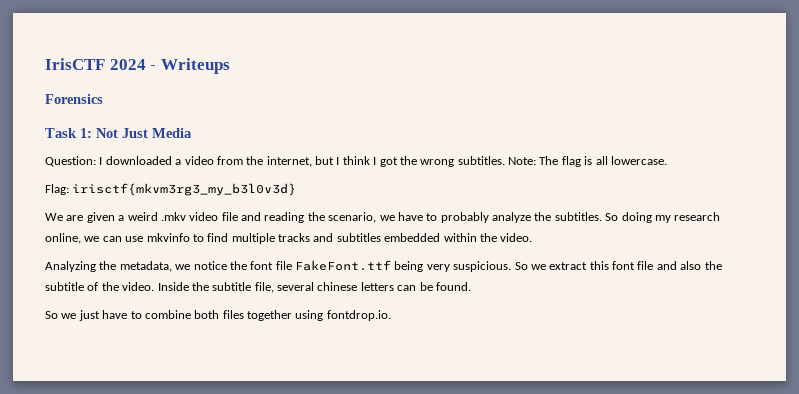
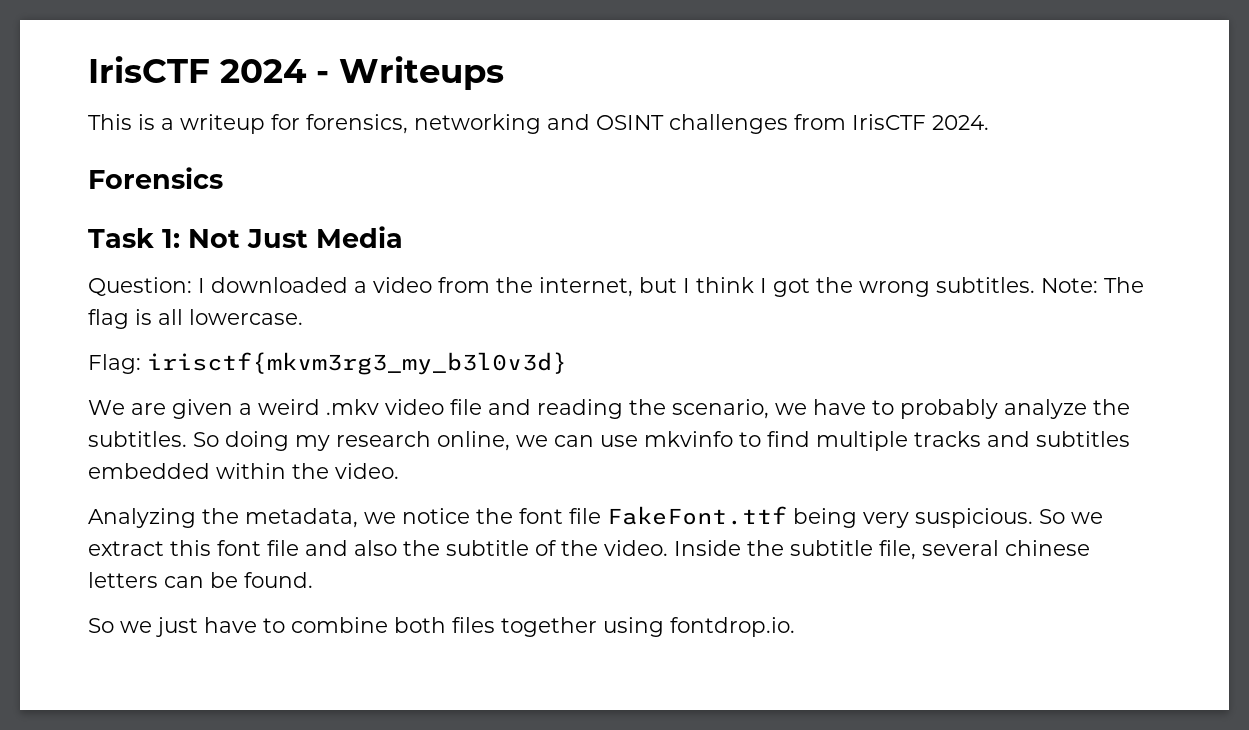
+ This is a writeup for forensics, networking and OSINT challenges from IrisCTF 2024.

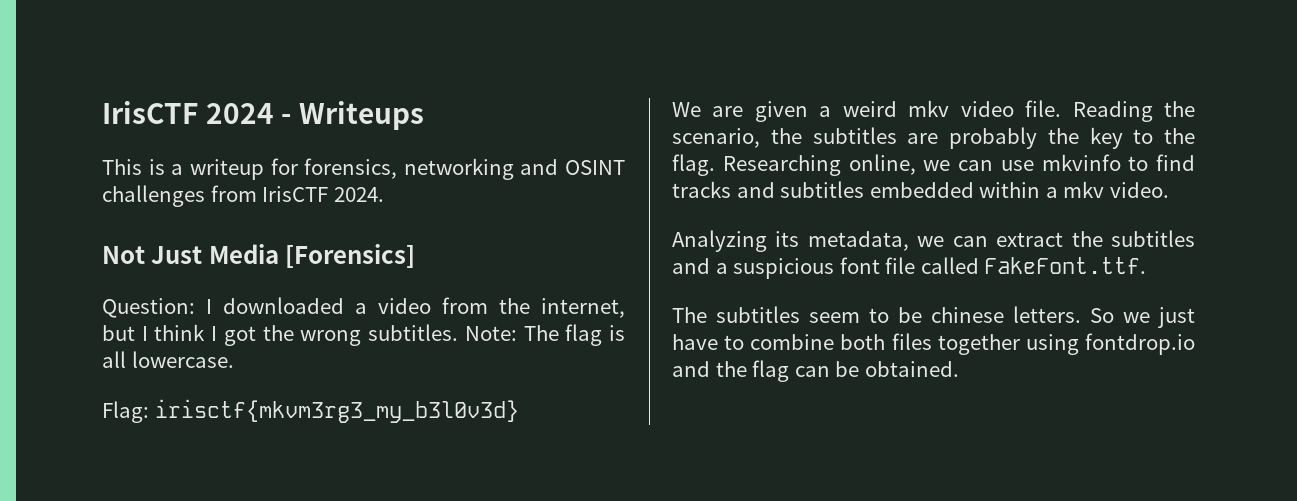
- Forensics
- Task 1: Not Just Media
+ Not Just Media [Forensics]
- We are given a weird .mkv video file and reading the scenario, we have to probably analyze the subtitles. So doing my research online, we can use mkvinfo to find multiple tracks and subtitles embedded within the video.
+ We are given a weird mkv video file. Reading the scenario, the subtitles are probably the key to the flag. Researching online, we can use mkvinfo to find tracks and subtitles embedded within a mkv video.
- Analyzing the metadata, we notice the font file FakeFont.ttf being very suspicious. So we extract this font file and also the subtitle of the video. Inside the subtitle file, several chinese letters can be found.
- So we just have to combine both files together using fontdrop.io.
+ Analyzing its metadata, we can extract the subtitles and a suspicious font file called FakeFont.ttf.
+ The subtitles seem to be chinese letters. So we just have to combine both files together using fontdrop.io and the flag can be obtained.

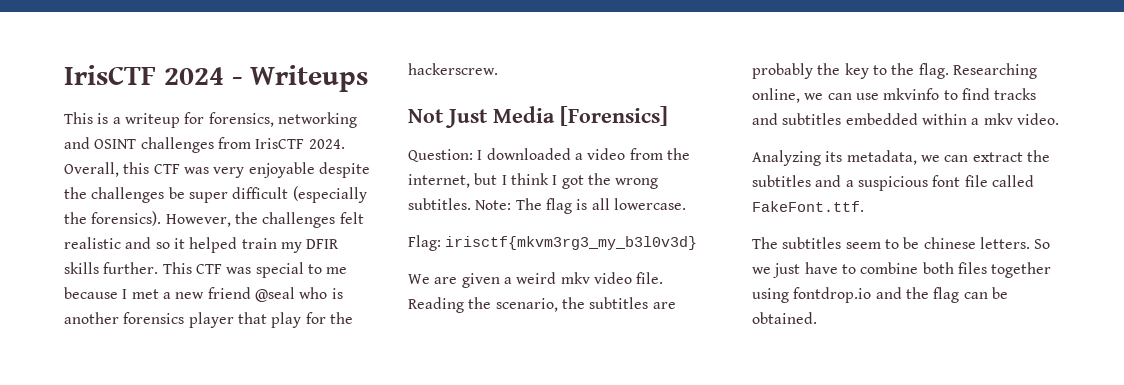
+ Overall, this CTF was very enjoyable despite the challenges be super difficult (especially the forensics). However, the challenges felt realistic and so it helped train my DFIR skills further. This CTF was special to me because I met a new friend @seal who is another forensics player that play for the hackerscrew.

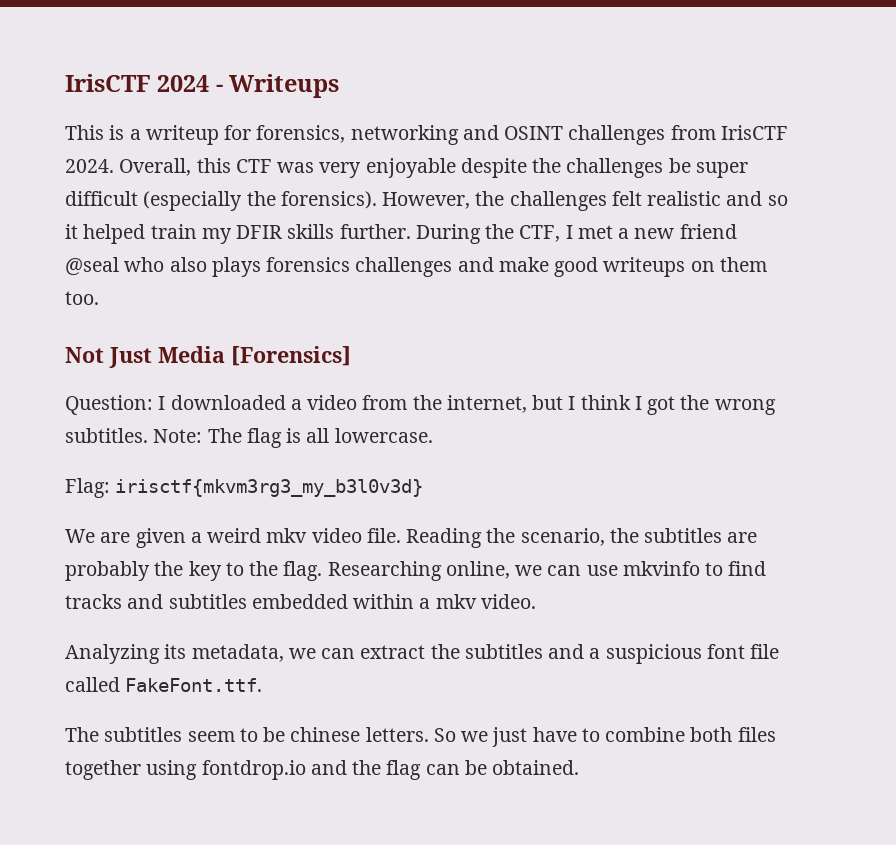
- This CTF was special to me because I met a new friend @seal who is another forensics player that play for the hackerscrew.
+ During the CTF, I met a new friend @seal who also plays forensics challenges and make good writeups on them too.

